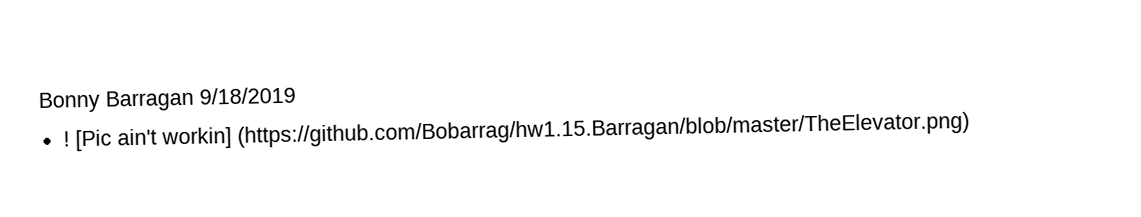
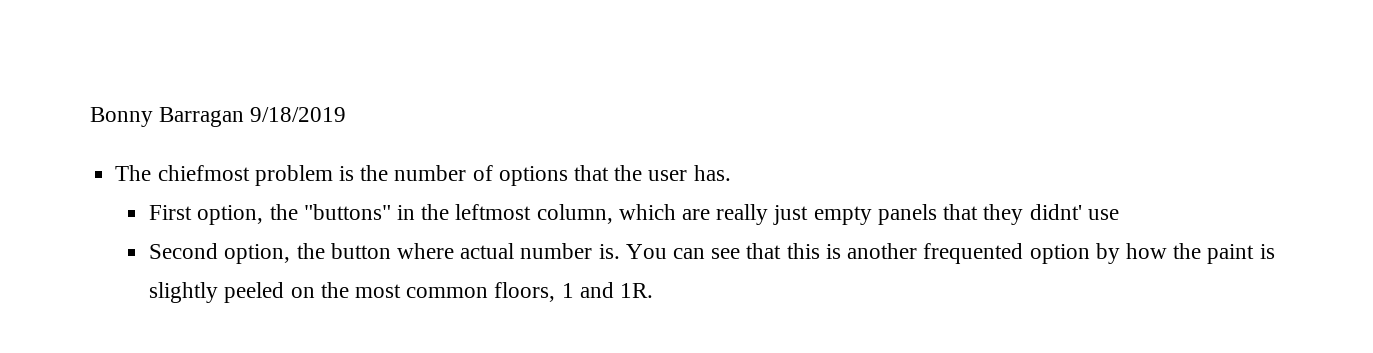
- ! [Pic ain't workin] (https://github.com/Bobarrag/hw1.15.Barragan/blob/master/TheElevator.png)
+ The chiefmost problem is the number of options that the user has.
+ First option, the "buttons" in the leftmost column, which are really just empty panels that they didnt' use
+ Second option, the button where actual number is. You can see that this is another frequented option by how the paint is slightly peeled on the most common floors, 1 and 1R.

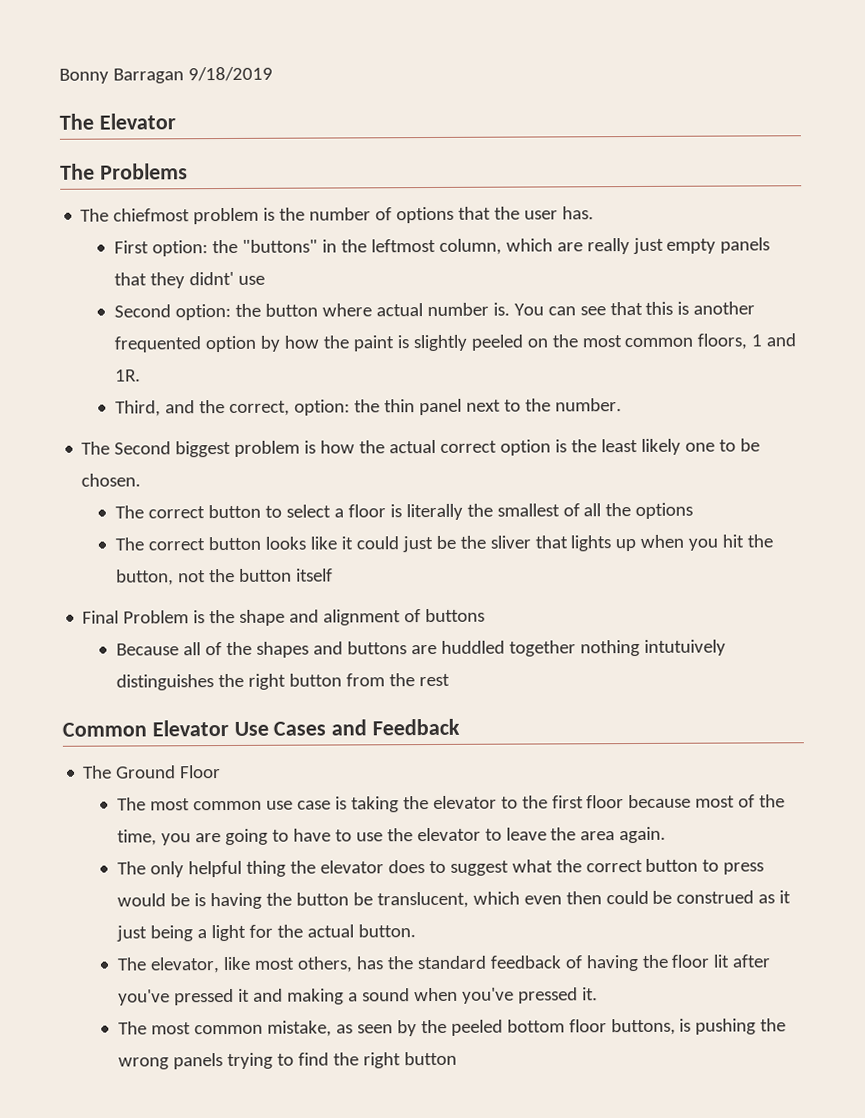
+ The Elevator
+ The Problems
- First option, the "buttons" in the leftmost column, which are really just empty panels that they didnt' use
+ First option: the "buttons" in the leftmost column, which are really just empty panels that they didnt' use
- Second option, the button where actual number is.
+ Second option: the button where actual number is.
+ Third, and the correct, option: the thin panel next to the number.
+ The Second biggest problem is how the actual correct option is the least likely one to be chosen.
+ The correct button to select a floor is literally the smallest of all the options
+ The correct button looks like it could just be the sliver that lights up when you hit the button, not the button itself
+ Final Problem is the shape and alignment of buttons
+ Because all of the shapes and buttons are huddled together nothing intutuively distinguishes the right button from the rest
+ Common Elevator Use Cases and Feedback
+ The Ground Floor
+ The most common use case is taking the elevator to the first floor because most of the time, you are going to have to use the elevator to leave the area again.
+ The only helpful thing the elevator does to suggest what the correct button to press would be is having the button be translucent, which even then could be construed as it just being a light for the actual button.
+ The elevator, like most others, has the standard feedback of having the floor lit after you've pressed it and making a sound when you've pressed it.
+ The most common mistake, as seen by the peeled bottom floor buttons, is pushing the wrong panels trying to find the right button

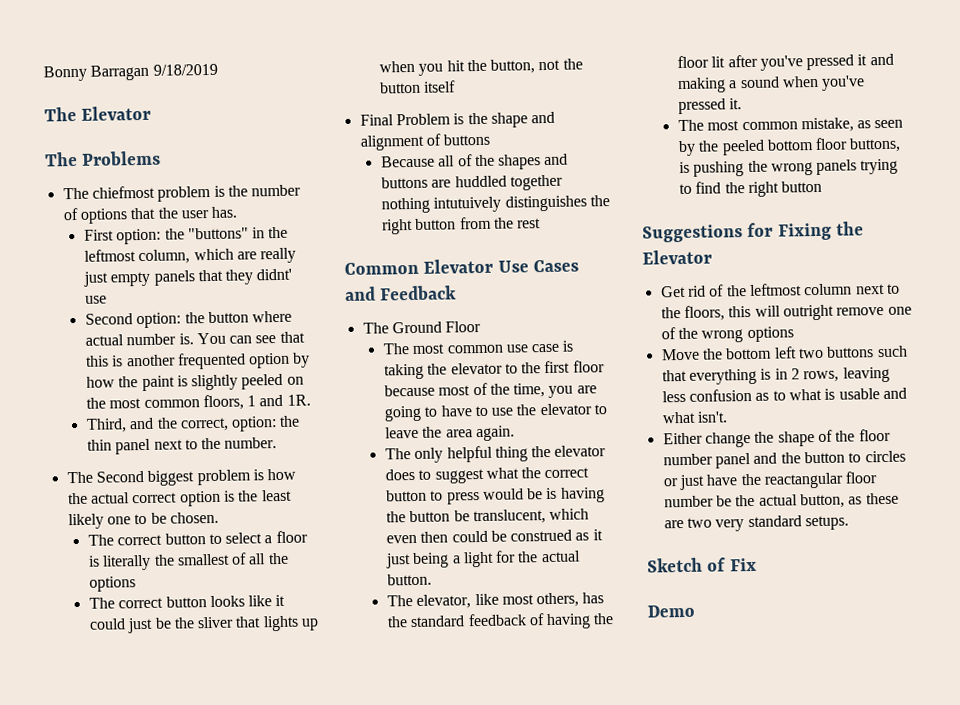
+ Suggestions for Fixing the Elevator
+ Get rid of the leftmost column next to the floors, this will outright remove one of the wrong options
+ Move the bottom left two buttons such that everything is in 2 rows, leaving less confusion as to what is usable and what isn't.
+ Either change the shape of the floor number panel and the button to circles or just have the reactangular floor number be the actual button, as these are two very standard setups.
+ Sketch of Fix
+ Demo

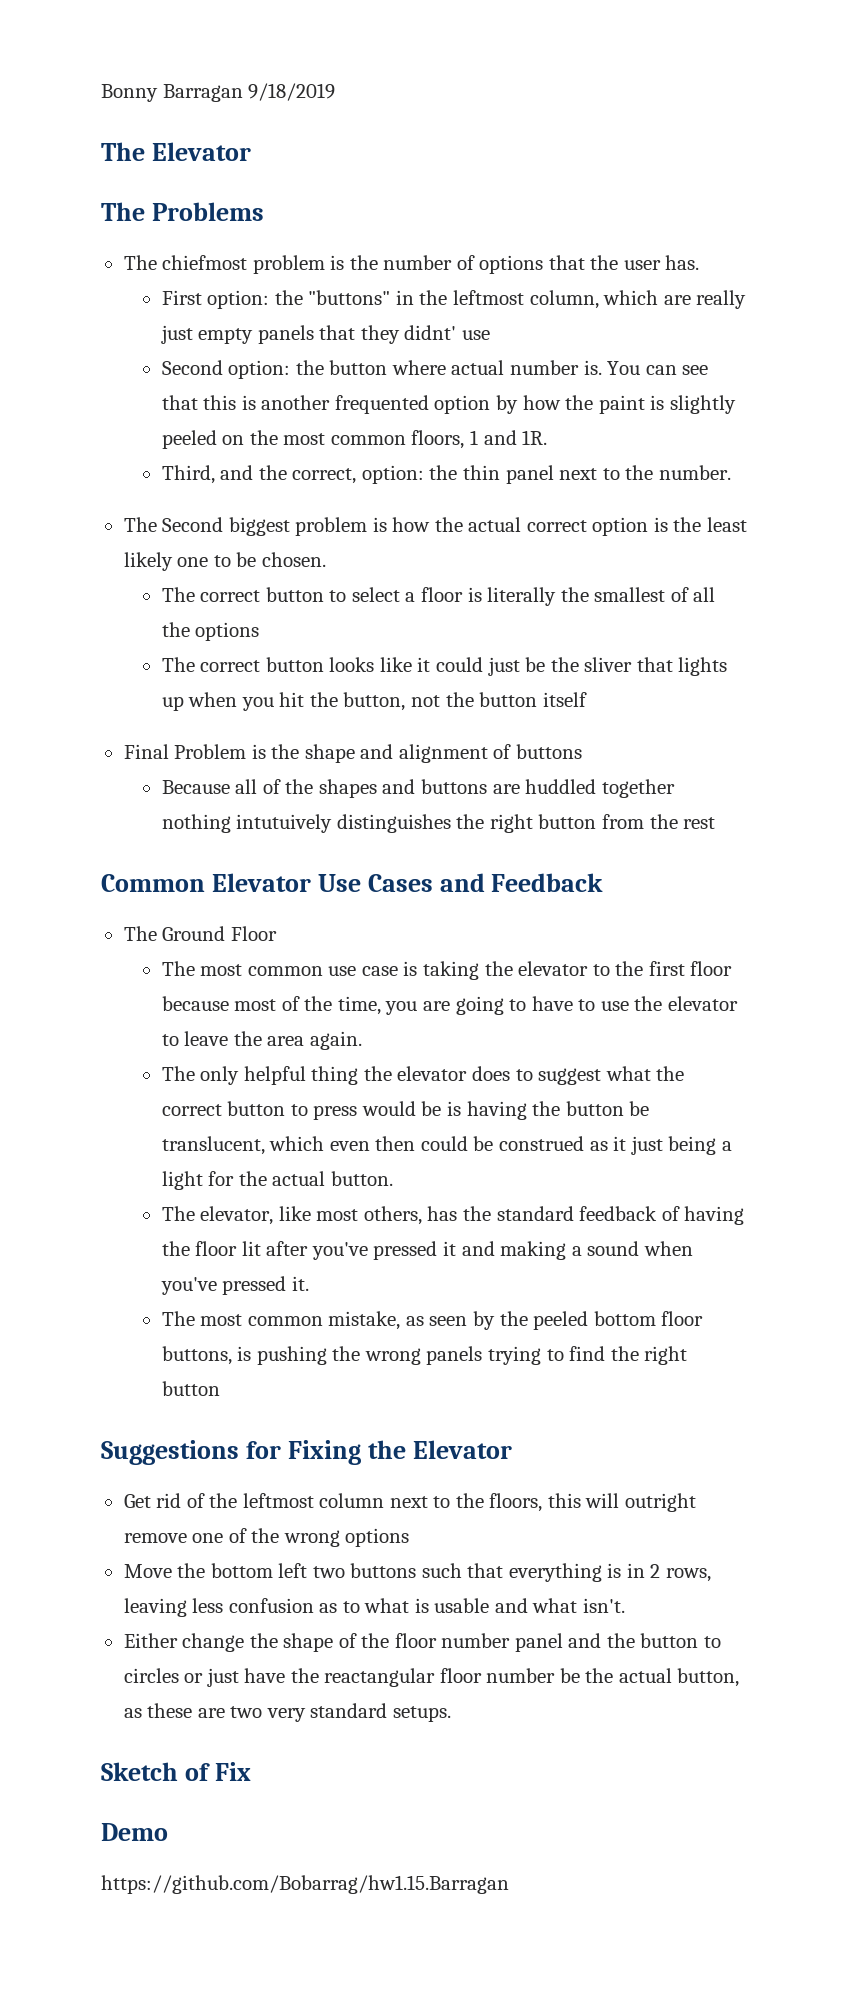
+ https://github.com/Bobarrag/hw1.15.Barragan

